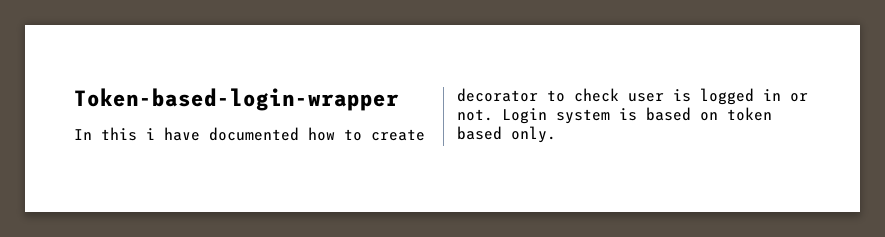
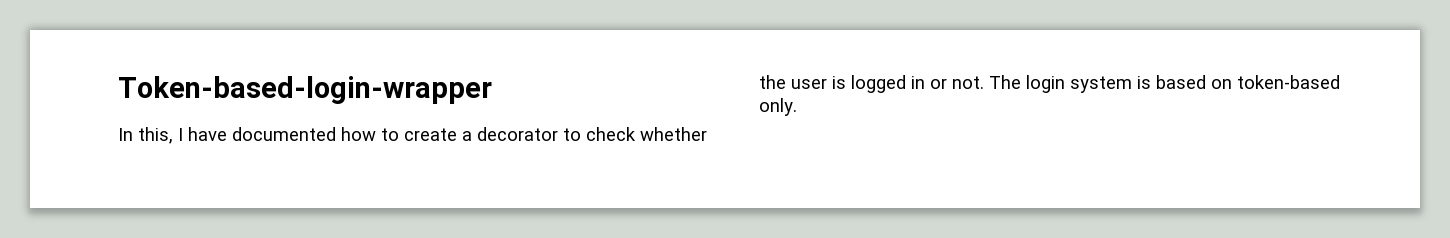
- In this i have documented how to create decorator to check user is logged in or not.
+ In this, I have documented how to create a decorator to check whether the user is logged in or not.
- Login system is based on token based only.
+ The login system is based on token-based only.

